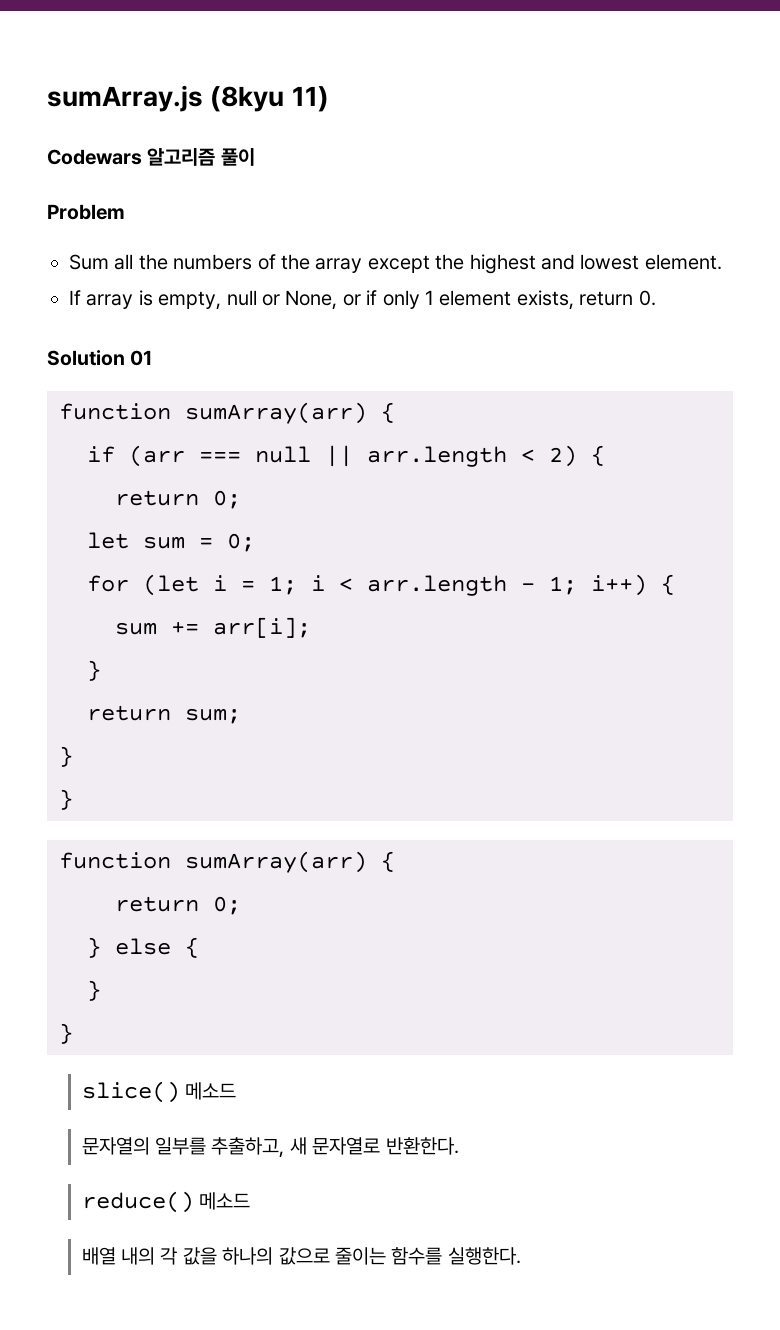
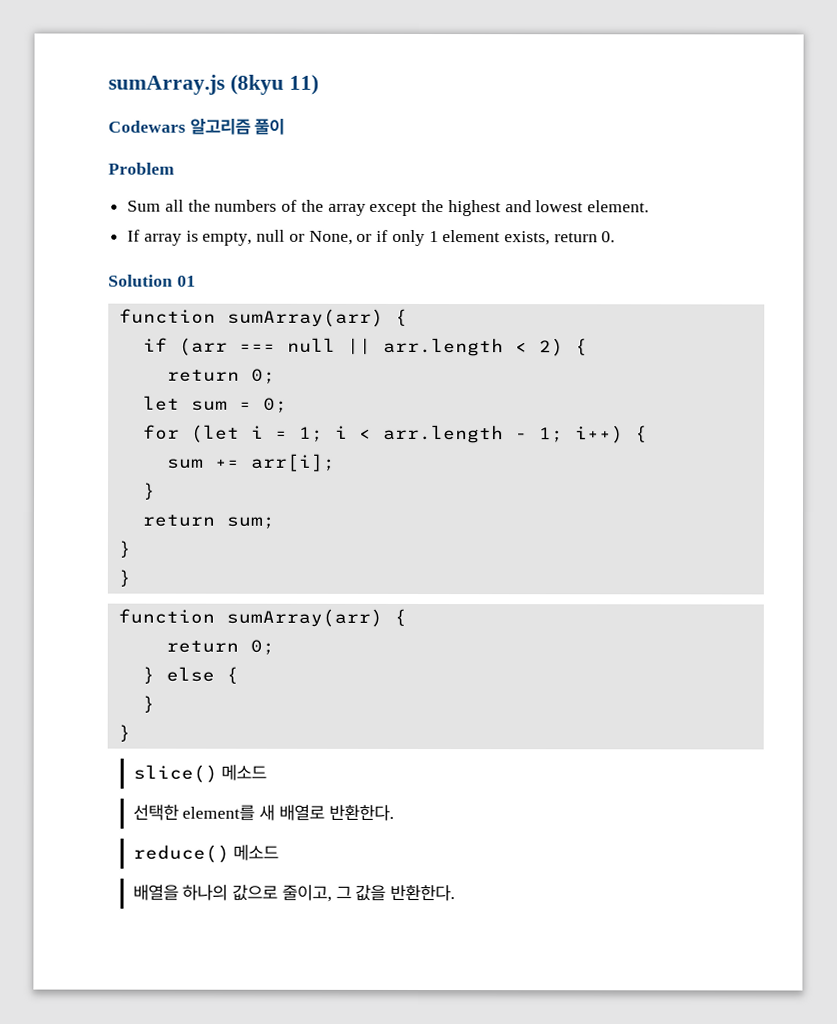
- 문자열의 일부를 추출하고, 새 문자열로 반환한다.
+ 선택한 element를 새 배열로 반환한다.
  reduce() 메소드
- 배열 내의 각 값을 하나의 값으로 줄이는 함수를 실행한다.
+ 배열을 하나의 값으로 줄이고, 그 값을 반환한다.

